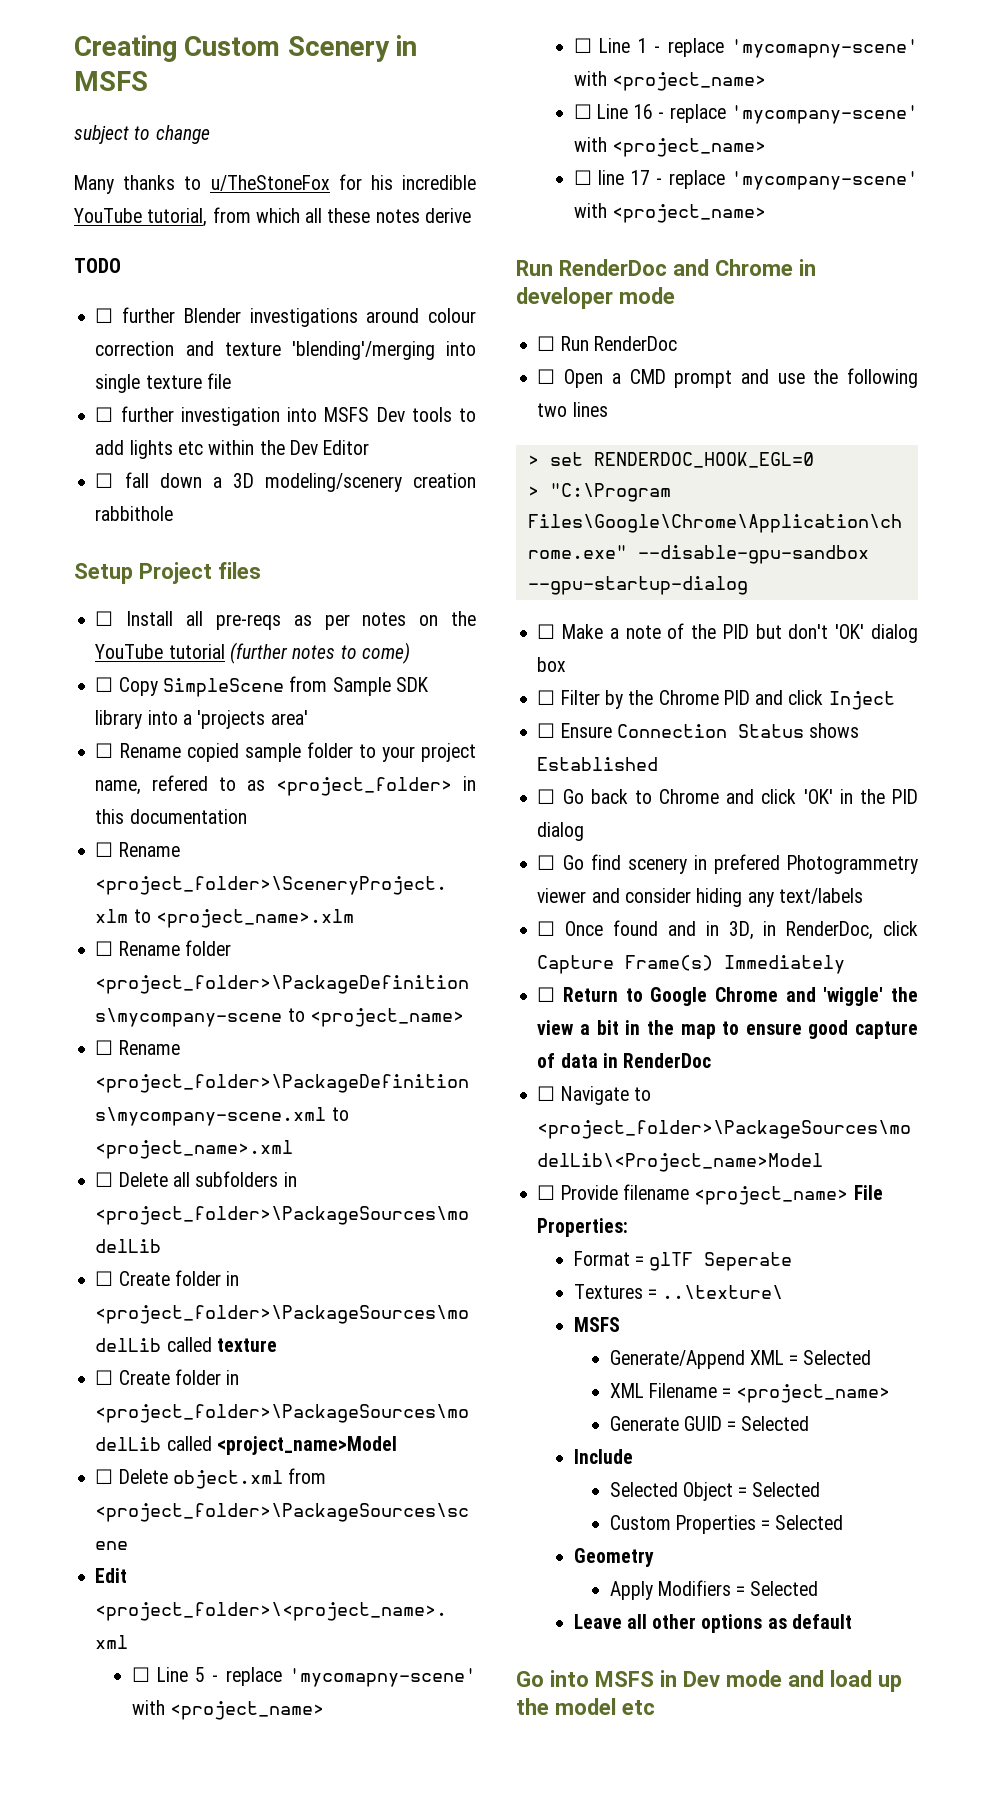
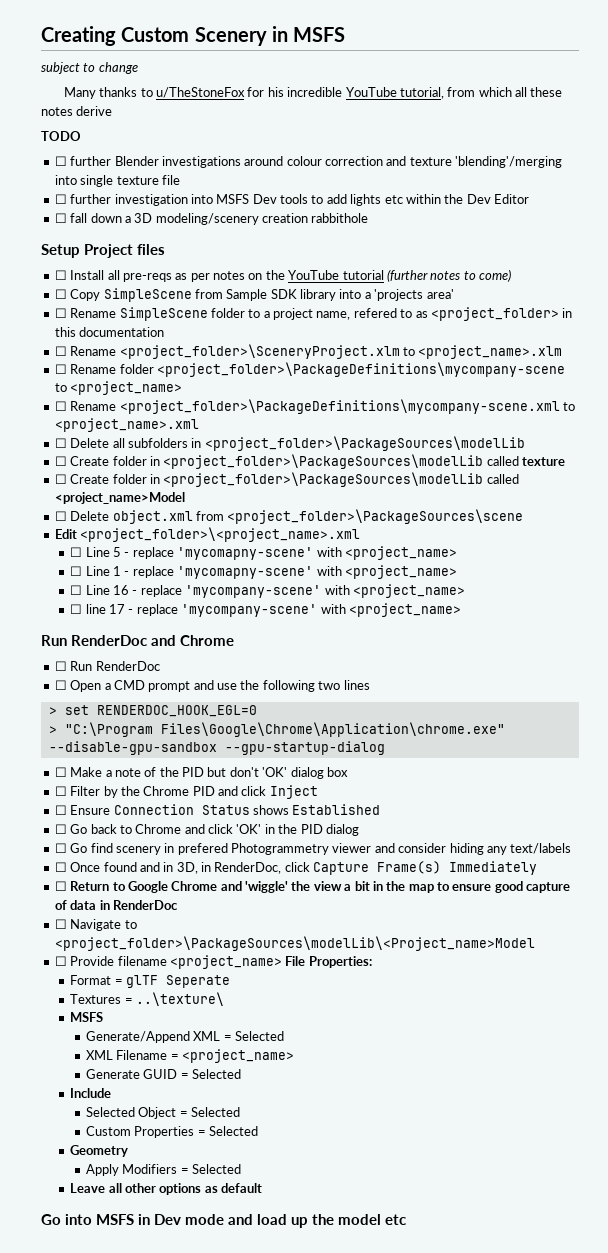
- ☐ Rename copied sample folder to your project name, refered to as <project_folder> in this documentation
+ ☐ Rename SimpleScene folder to a project name, refered to as <project_folder> in this documentation
- Run RenderDoc and Chrome in developer mode
+ Run RenderDoc and Chrome

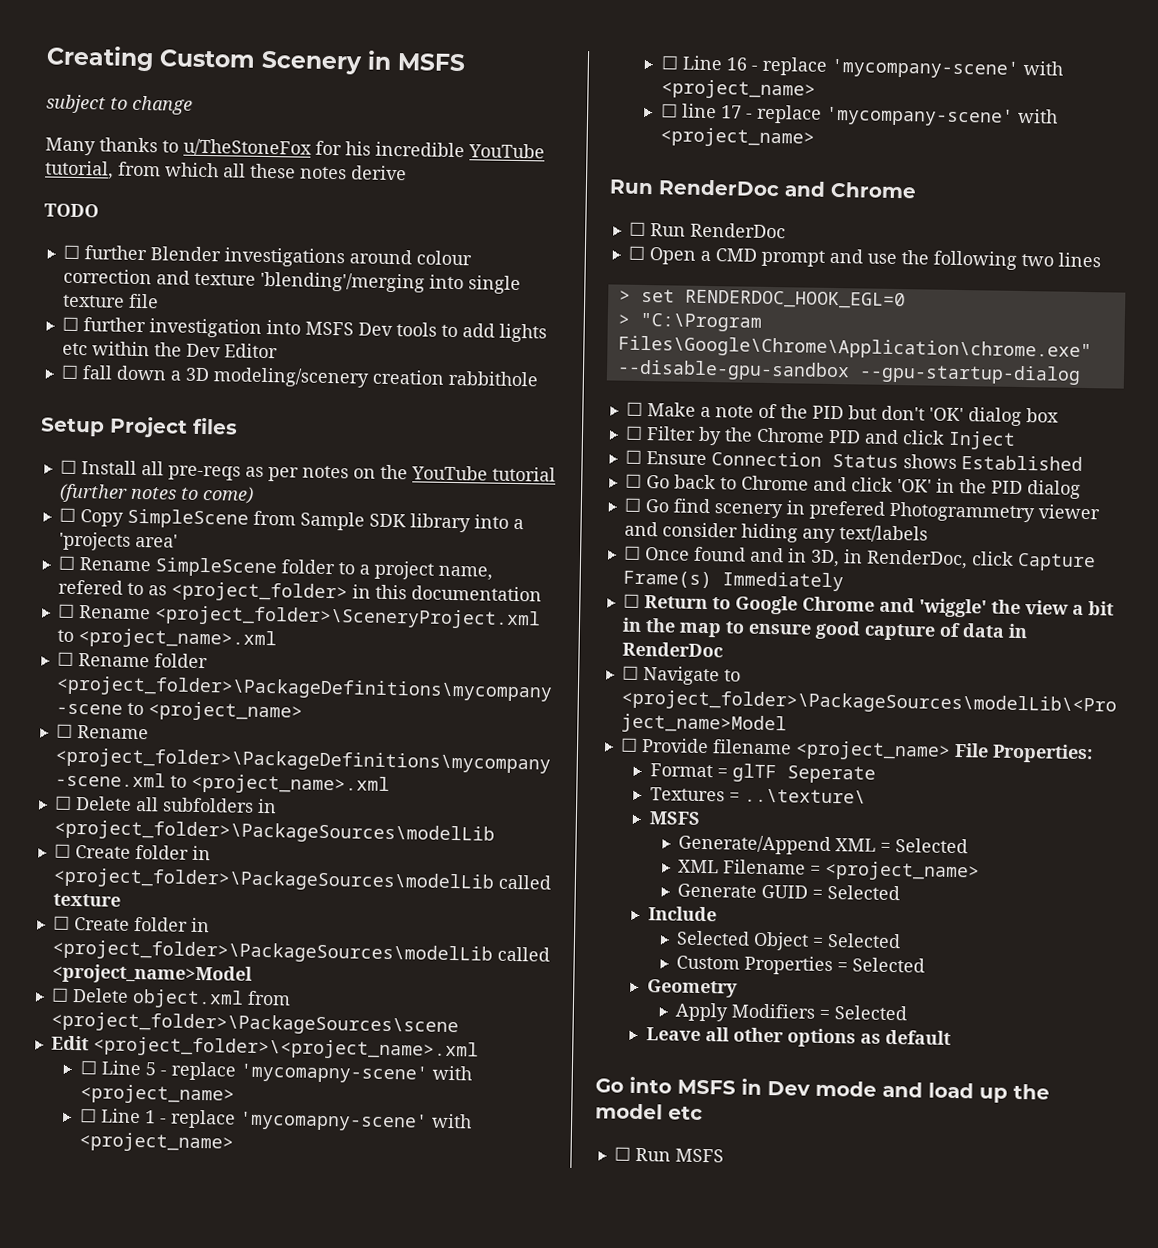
- ☐ Rename <project_folder>\SceneryProject.xlm to <project_name>.xlm
+ ☐ Rename <project_folder>\SceneryProject.xml to <project_name>.xml
+ ☐ Run MSFS

